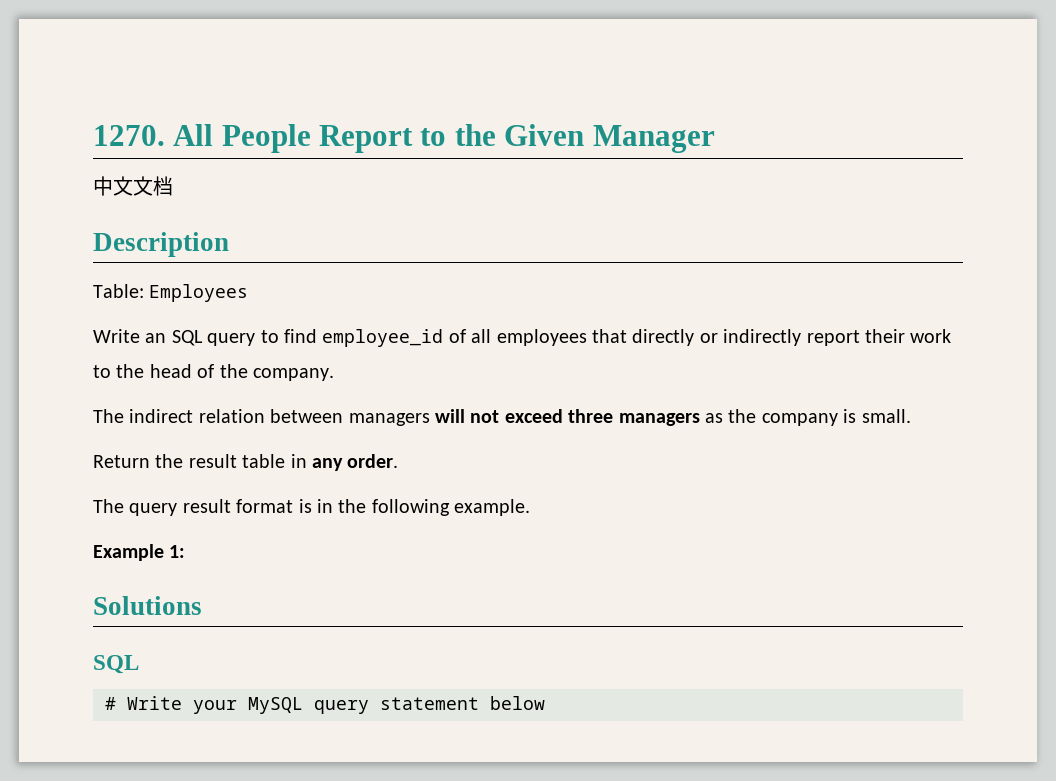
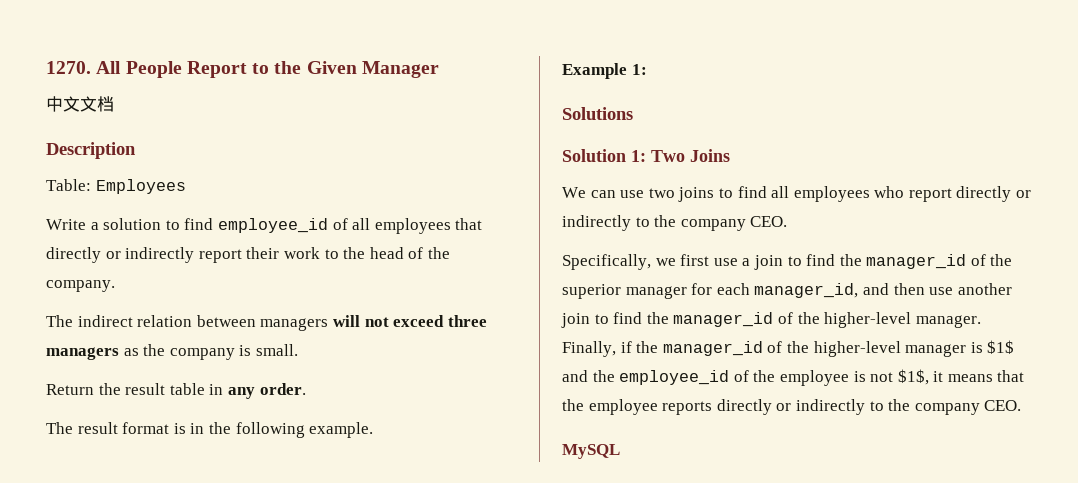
- Write an SQL query to find employee_id of all employees that directly or indirectly report their work to the head of the company.
+ Write a solution to find employee_id of all employees that directly or indirectly report their work to the head of the company.
- The query result format is in the following example.
+ The result format is in the following example.
  Solutions
- SQL
- # Write your MySQL query statement below
+ Solution 1: Two Joins
+ We can use two joins to find all employees who report directly or indirectly to the company CEO.
+ Specifically, we first use a join to find the manager_id of the superior manager for each manager_id, and then use another join to find the manager_id of the higher-level manager. Finally, if the manager_id of the higher-level manager is $1$ and the employee_id of the employee is not $1$, it means that the employee reports directly or indirectly to the company CEO.
+ MySQL

